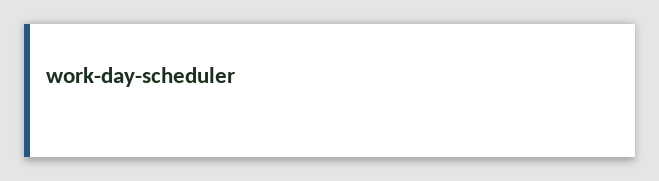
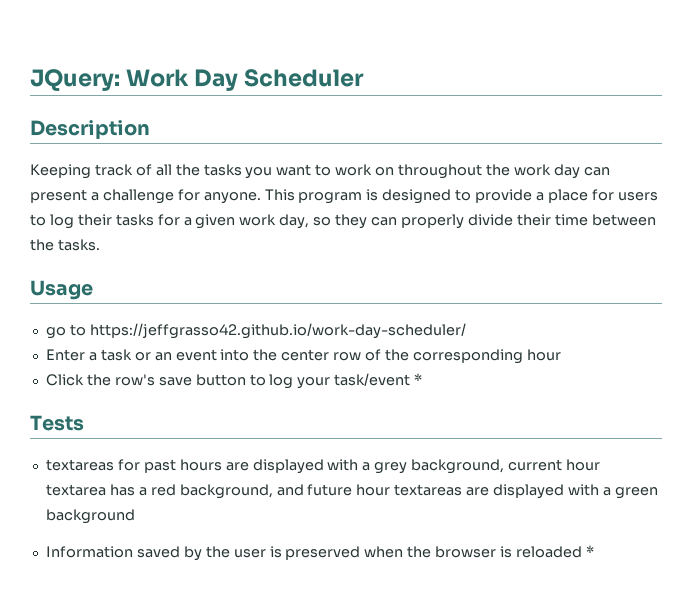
- work-day-scheduler
+ JQuery: Work Day Scheduler
+ Description
+ Keeping track of all the tasks you want to work on throughout the work day can present a challenge for anyone. This program is designed to provide a place for users to log their tasks for a given work day, so they can properly divide their time between the tasks.
+ Usage
+ go to https://jeffgrasso42.github.io/work-day-scheduler/
+ Enter a task or an event into the center row of the corresponding hour
+ Click the row's save button to log your task/event *
+ Tests
+ textareas for past hours are displayed with a grey background, current hour textarea has a red background, and future hour textareas are displayed with a green background
+ Information saved by the user is preserved when the browser is reloaded *

